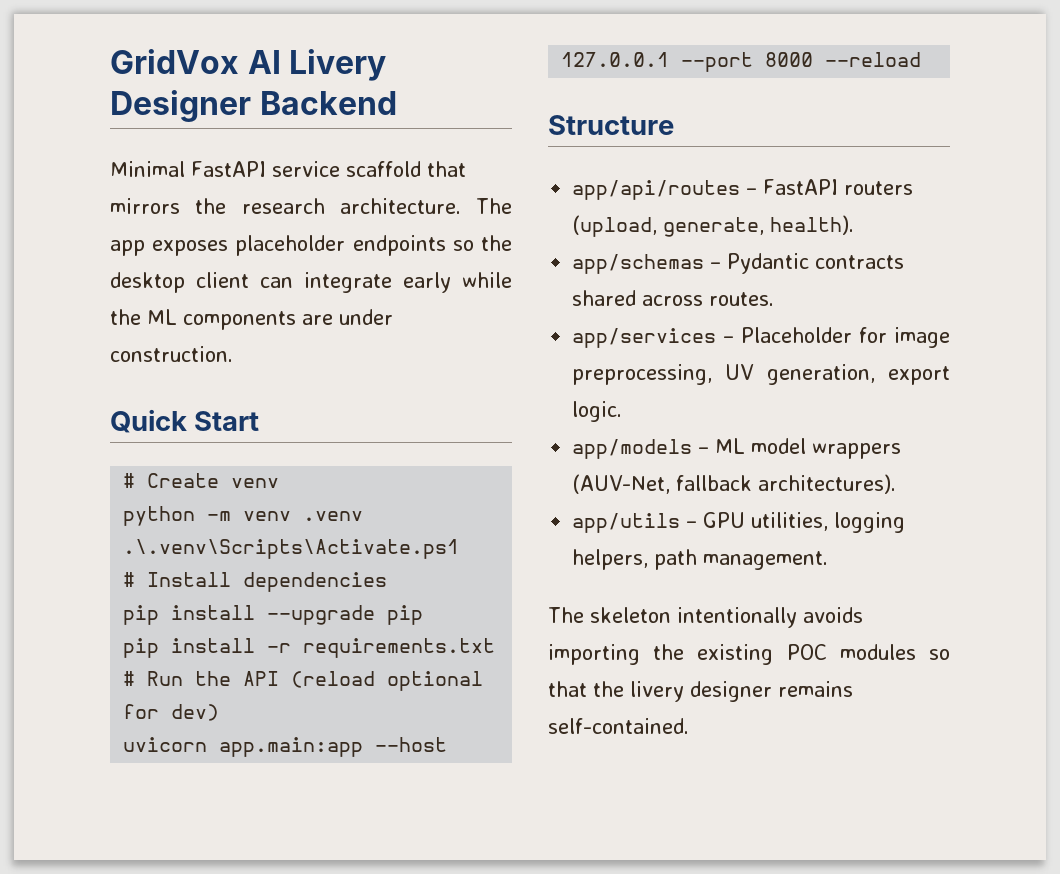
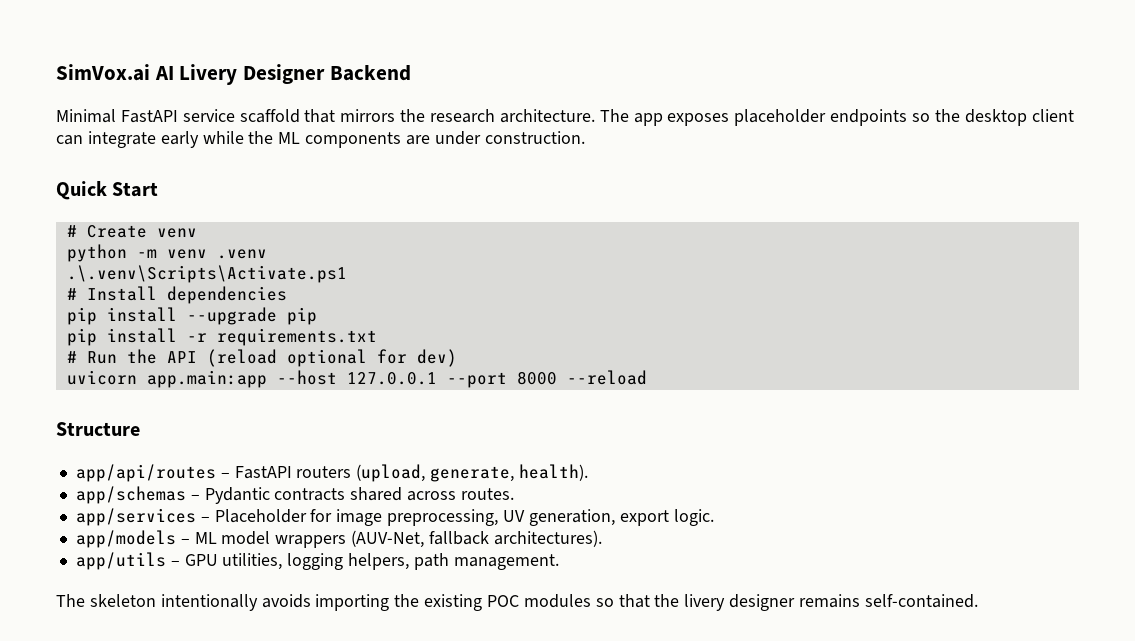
- GridVox AI Livery Designer Backend
+ SimVox.ai AI Livery Designer Backend

